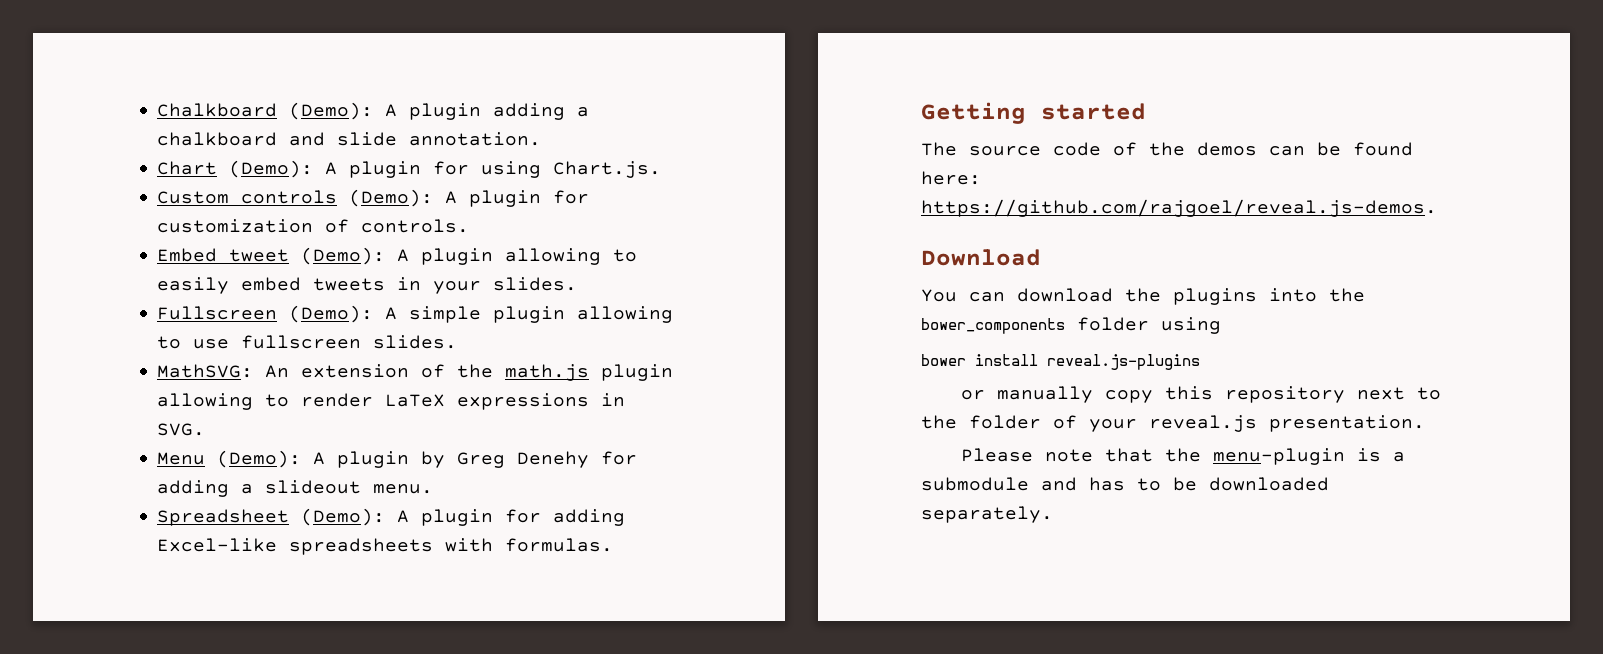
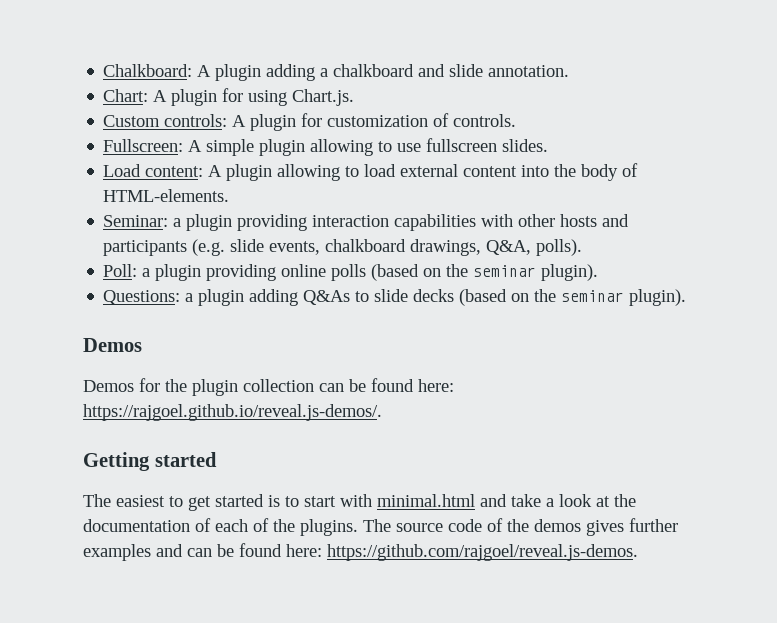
- Chalkboard (Demo): A plugin adding a chalkboard and slide annotation.
+ Chalkboard: A plugin adding a chalkboard and slide annotation.
- Chart (Demo): A plugin for using Chart.js.
+ Chart: A plugin for using Chart.js.
- Custom controls (Demo): A plugin for customization of controls.
+ Custom controls: A plugin for customization of controls.
- Embed tweet (Demo): A plugin allowing to easily embed tweets in your slides.
- Fullscreen (Demo): A simple plugin allowing to use fullscreen slides.
+ Fullscreen: A simple plugin allowing to use fullscreen slides.
- MathSVG: An extension of the math.js plugin allowing to render LaTeX expressions in SVG.
- Menu (Demo): A plugin by Greg Denehy for adding a slideout menu.
- Spreadsheet (Demo): A plugin for adding Excel-like spreadsheets with formulas.
+ Load content: A plugin allowing to load external content into the body of HTML-elements.
+ Seminar: a plugin providing interaction capabilities with other hosts and participants (e.g. slide events, chalkboard drawings, Q&A, polls).
+ Poll: a plugin providing online polls (based on the seminar plugin).
+ Questions: a plugin adding Q&As to slide decks (based on the seminar plugin).
+ Demos
+ Demos for the plugin collection can be found here: https://rajgoel.github.io/reveal.js-demos/.
  Getting started
- The source code of the demos can be found here: https://github.com/rajgoel/reveal.js-demos.
+ The easiest to get started is to start with minimal.html and take a look at the documentation of each of the plugins. The source code of the demos gives further examples and can be found here: https://github.com/rajgoel/reveal.js-demos.
- Download
- You can download the plugins into the bower_components folder using
- bower install reveal.js-plugins
- or manually copy this repository next to the folder of your reveal.js presentation.
- Please note that the menu-plugin is a submodule and has to be downloaded separately.

